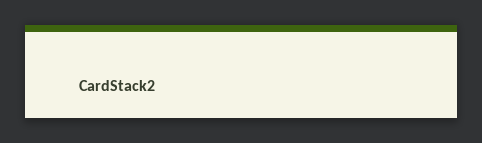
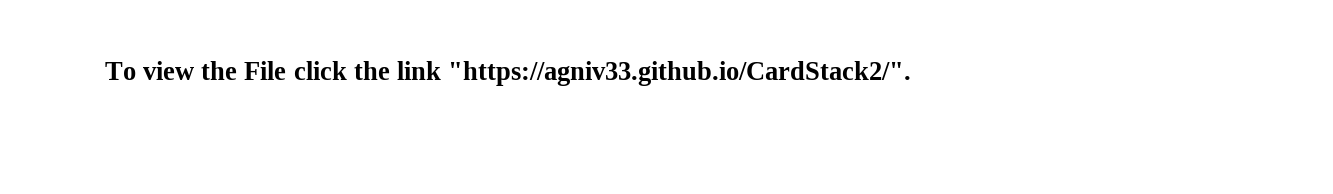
- CardStack2
+ To view the File click the link "https://agniv33.github.io/CardStack2/".

